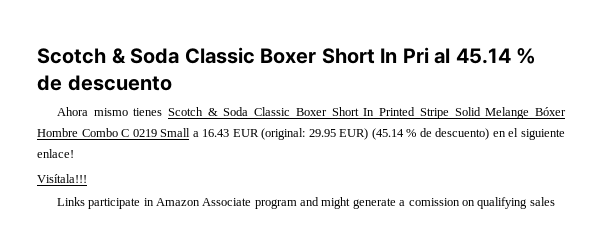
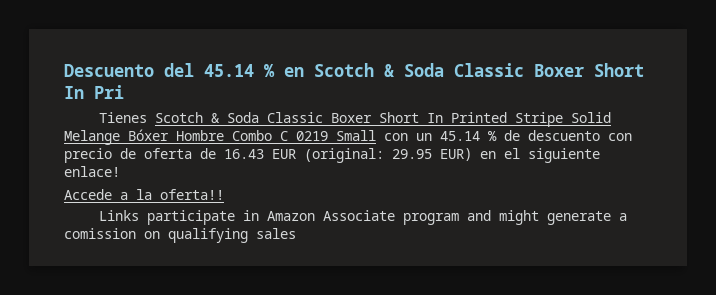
- Scotch & Soda Classic Boxer Short In Pri al 45.14 % de descuento
- Ahora mismo tienes Scotch & Soda Classic Boxer Short In Printed Stripe Solid Melange Bóxer Hombre Combo C 0219 Small a 16.43 EUR (original: 29.95 EUR) (45.14 % de descuento) en el siguiente enlace!
+ Descuento del 45.14 % en Scotch & Soda Classic Boxer Short In Pri
+ Tienes Scotch & Soda Classic Boxer Short In Printed Stripe Solid Melange Bóxer Hombre Combo C 0219 Small con un 45.14 % de descuento con precio de oferta de 16.43 EUR (original: 29.95 EUR) en el siguiente enlace!
- Visítala!!!
+ Accede a la oferta!!

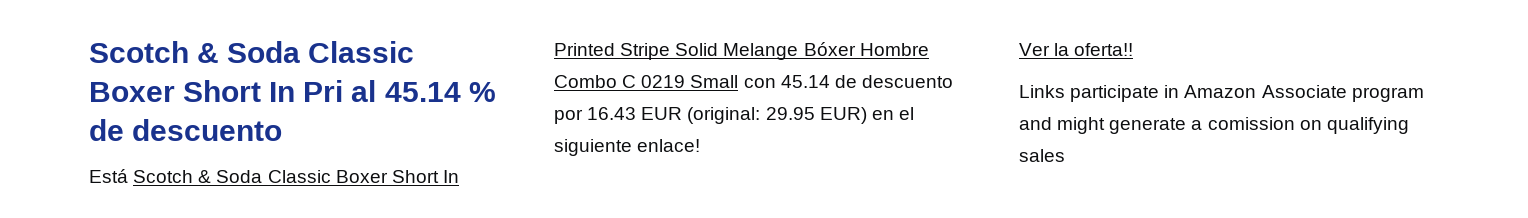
- Descuento del 45.14 % en Scotch & Soda Classic Boxer Short In Pri
- Tienes Scotch & Soda Classic Boxer Short In Printed Stripe Solid Melange Bóxer Hombre Combo C 0219 Small con un 45.14 % de descuento con precio de oferta de 16.43 EUR (original: 29.95 EUR) en el siguiente enlace!
+ Scotch & Soda Classic Boxer Short In Pri al 45.14 % de descuento
+ Está Scotch & Soda Classic Boxer Short In Printed Stripe Solid Melange Bóxer Hombre Combo C 0219 Small con 45.14 de descuento por 16.43 EUR (original: 29.95 EUR) en el siguiente enlace!
- Accede a la oferta!!
+ Ver la oferta!!

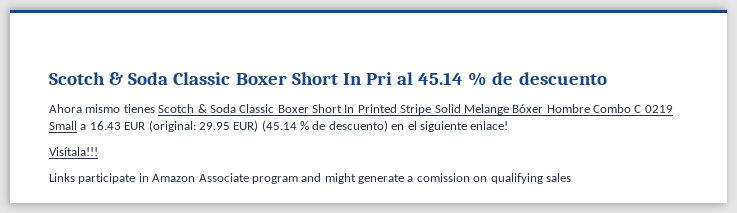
- Está Scotch & Soda Classic Boxer Short In Printed Stripe Solid Melange Bóxer Hombre Combo C 0219 Small con 45.14 de descuento por 16.43 EUR (original: 29.95 EUR) en el siguiente enlace!
+ Ahora mismo tienes Scotch & Soda Classic Boxer Short In Printed Stripe Solid Melange Bóxer Hombre Combo C 0219 Small a 16.43 EUR (original: 29.95 EUR) (45.14 % de descuento) en el siguiente enlace!
- Ver la oferta!!
+ Visítala!!!

